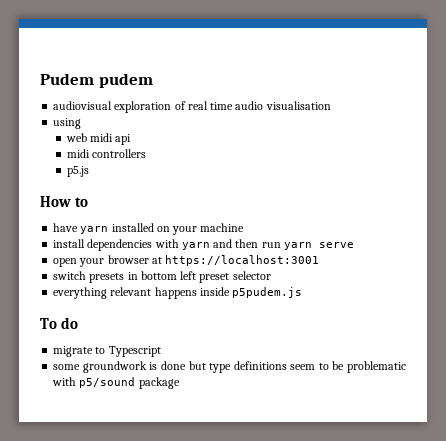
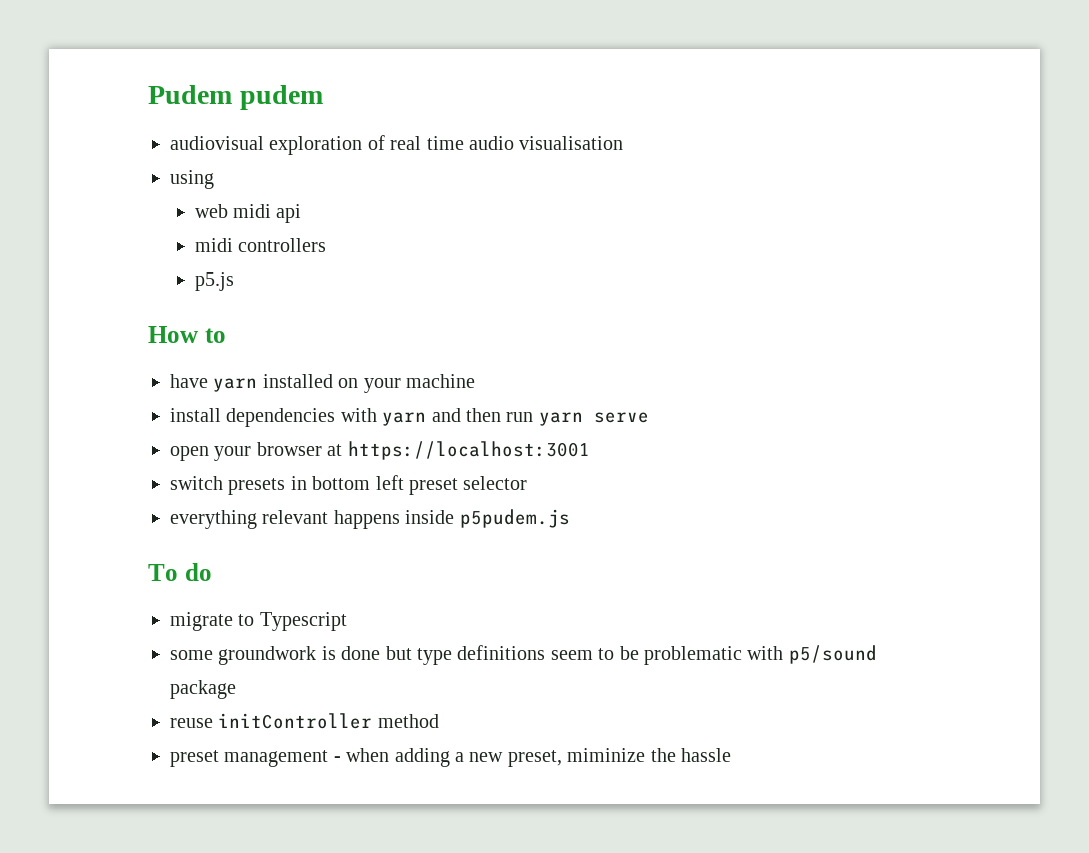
+ reuse initController method
+ preset management - when adding a new preset, miminize the hassle

